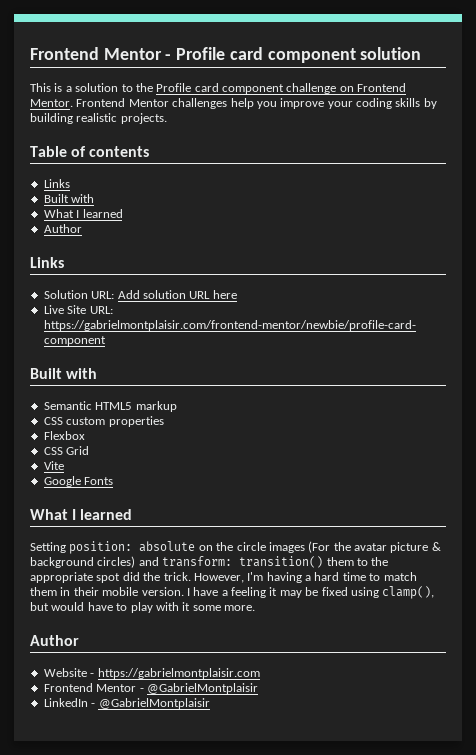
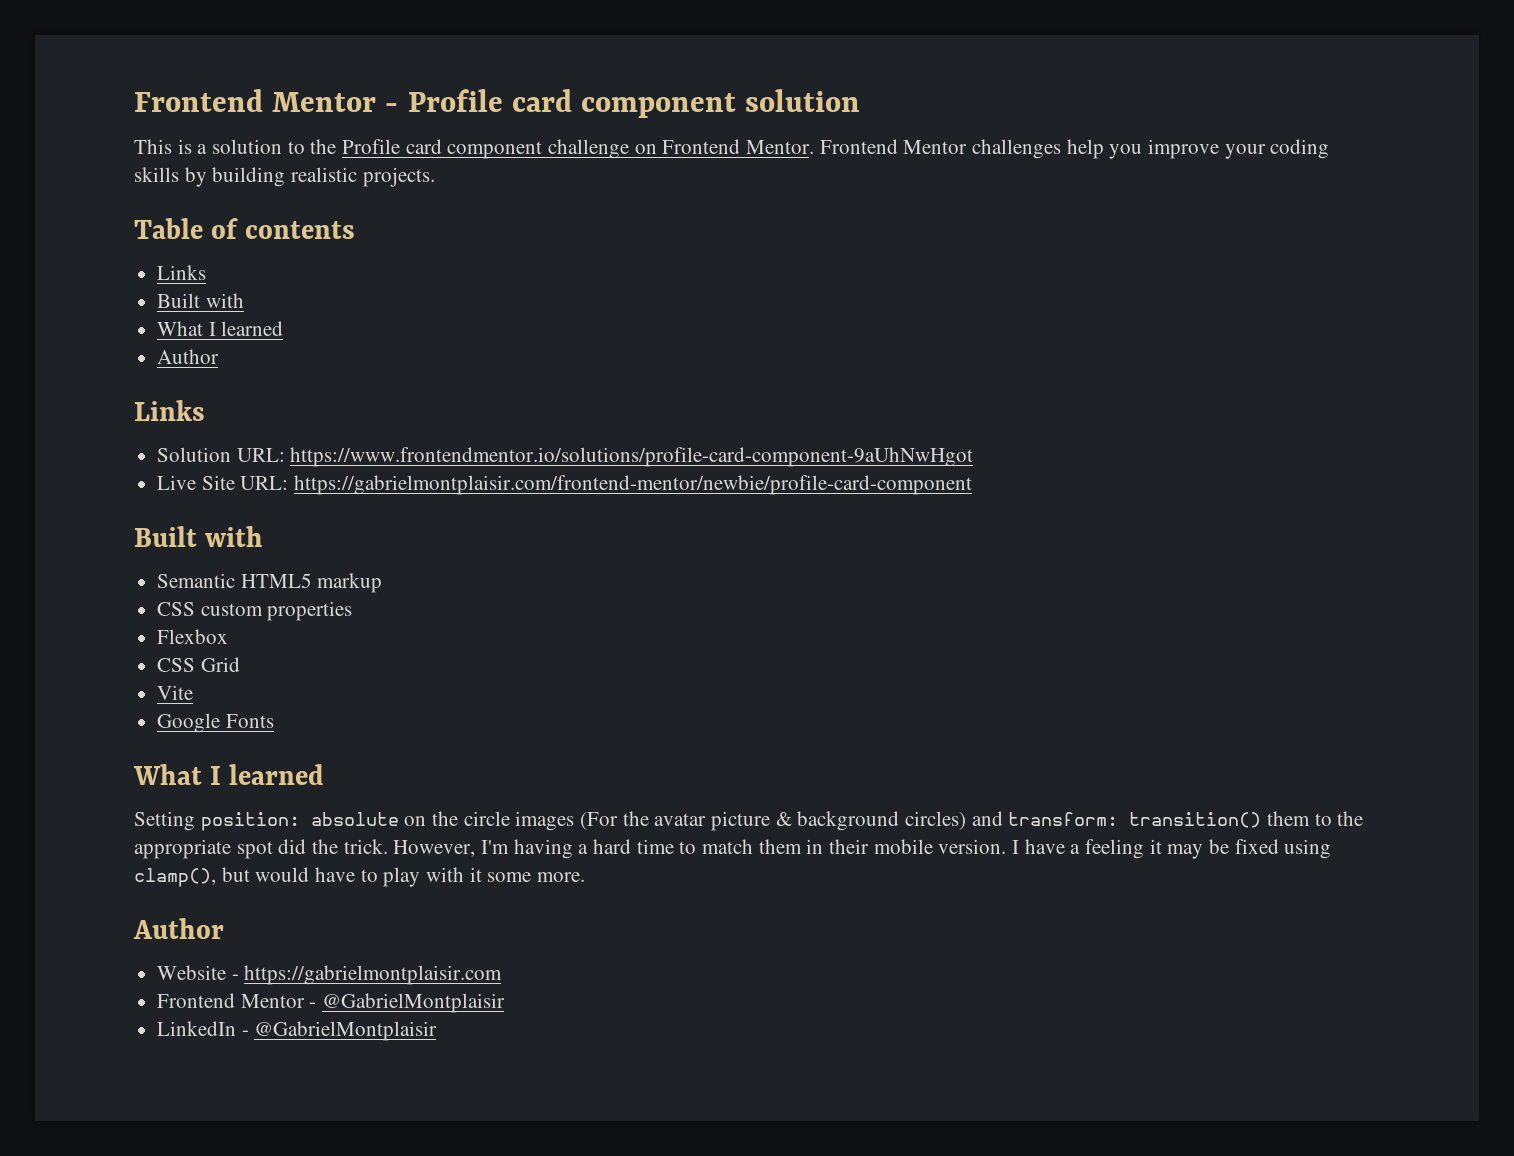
- Solution URL: Add solution URL here
+ Solution URL: https://www.frontendmentor.io/solutions/profile-card-component-9aUhNwHgot

